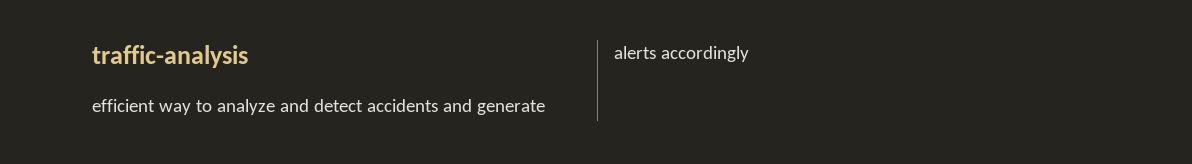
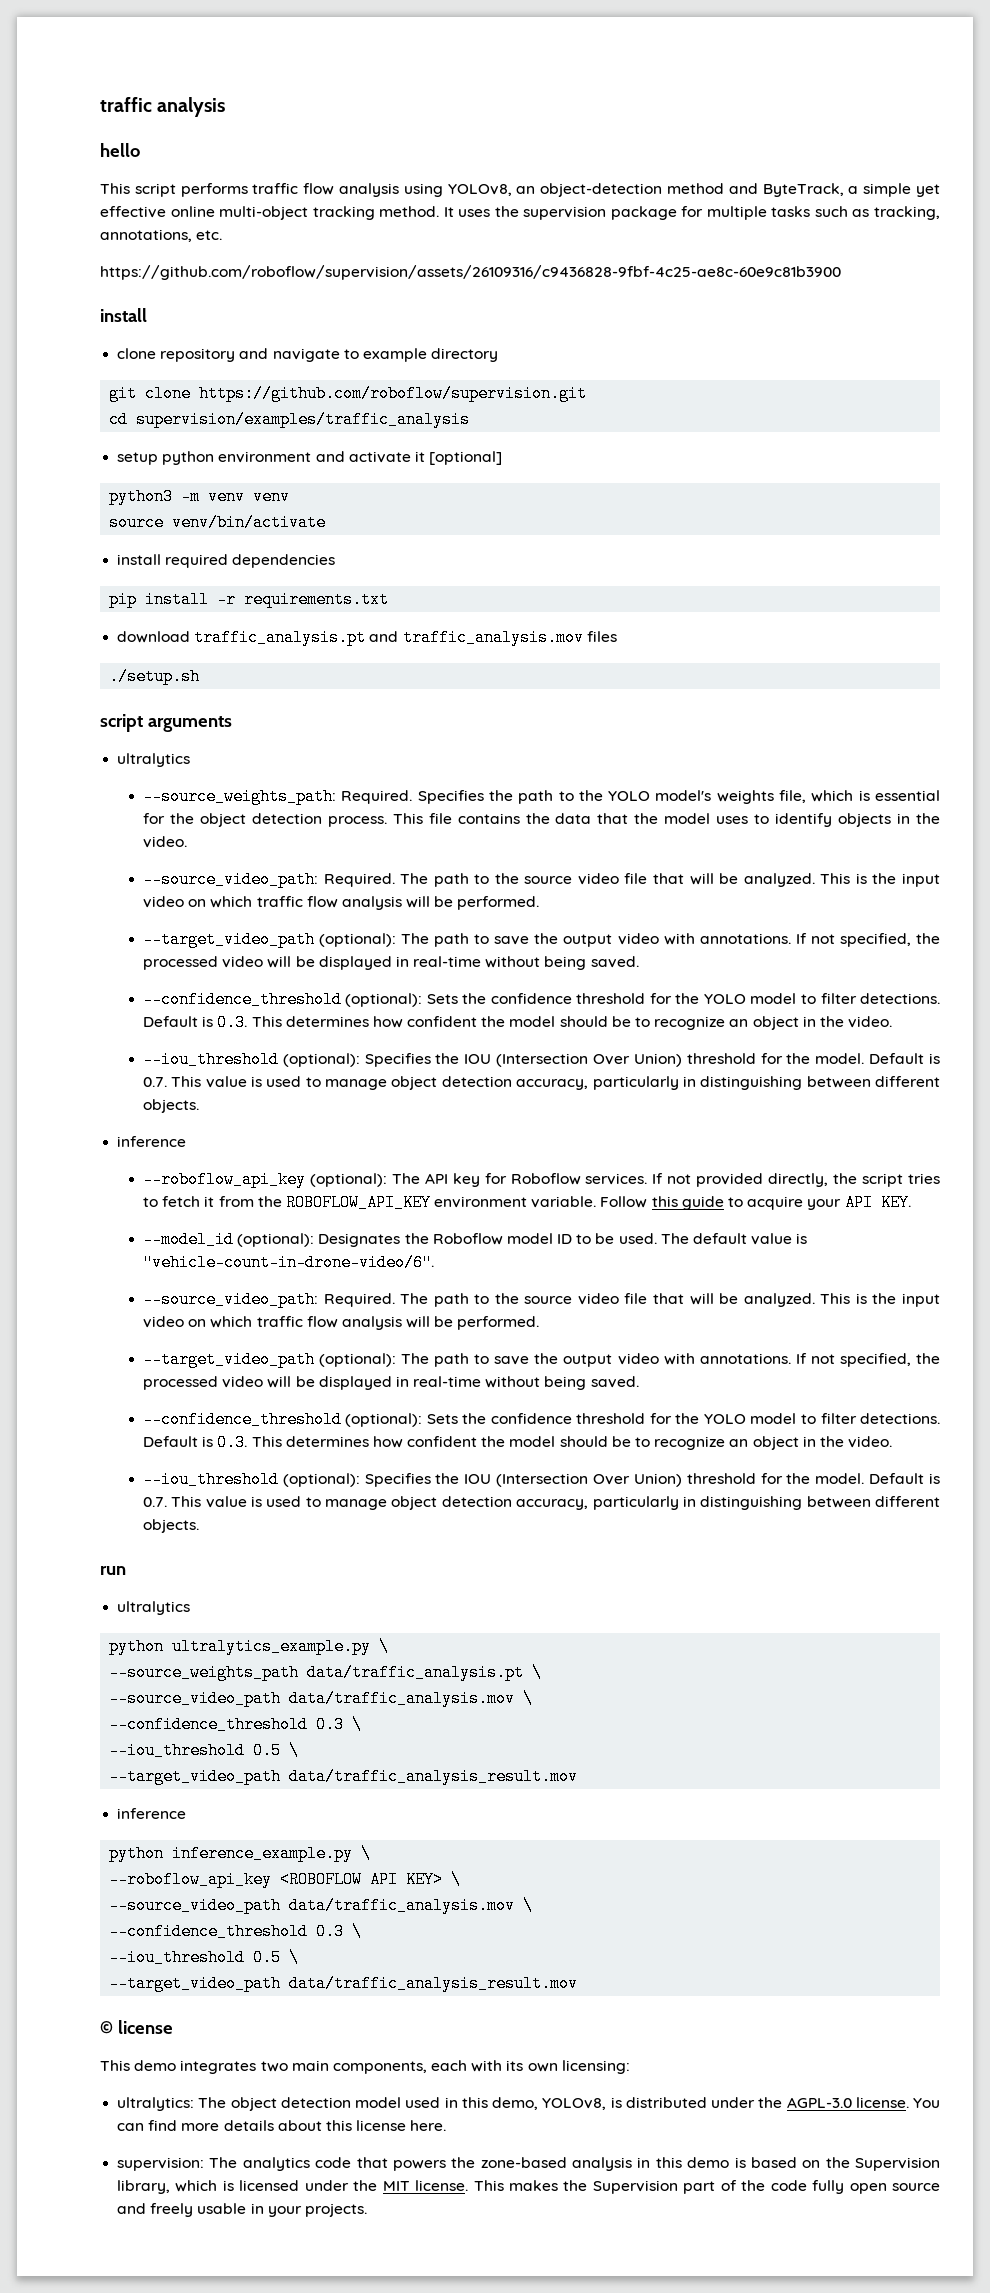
- traffic-analysis
- efficient way to analyze and detect accidents and generate alerts accordingly
+ traffic analysis
+ hello
+ This script performs traffic flow analysis using YOLOv8, an object-detection method and ByteTrack, a simple yet effective online multi-object tracking method. It uses the supervision package for multiple tasks such as tracking, annotations, etc.
+ https://github.com/roboflow/supervision/assets/26109316/c9436828-9fbf-4c25-ae8c-60e9c81b3900
+ install
+ clone repository and navigate to example directory
+ git clone https://github.com/roboflow/supervision.git
+ cd supervision/examples/traffic_analysis
+ setup python environment and activate it [optional]
+ python3 -m venv venv
+ source venv/bin/activate
+ install required dependencies
+ pip install -r requirements.txt
+ download traffic_analysis.pt and traffic_analysis.mov files
+ ./setup.sh
+ script arguments
+ ultralytics
+ --source_weights_path: Required. Specifies the path to the YOLO model's weights file, which is essential for the object detection process. This file contains the data that the model uses to identify objects in the video.
+ --source_video_path: Required. The path to the source video file that will be analyzed. This is the input video on which traffic flow analysis will be performed.
+ --target_video_path (optional): The path to save the output video with annotations. If not specified, the processed video will be displayed in real-time without being saved.
+ --confidence_threshold (optional): Sets the confidence threshold for the YOLO model to filter detections. Default is 0.3. This determines how confident the model should be to recognize an object in the video.
+ --iou_threshold (optional): Specifies the IOU (Intersection Over Union) threshold for the model. Default is 0.7. This value is used to manage object detection accuracy, particularly in distinguishing between different objects.
+ inference
+ --roboflow_api_key (optional): The API key for Roboflow services. If not provided directly, the script tries to fetch it from the ROBOFLOW_API_KEY environment variable. Follow this guide to acquire your API KEY.
+ --model_id (optional): Designates the Roboflow model ID to be used. The default value is "vehicle-count-in-drone-video/6".
+ --source_video_path: Required. The path to the source video file that will be analyzed. This is the input video on which traffic flow analysis will be performed.
+ --target_video_path (optional): The path to save the output video with annotations. If not specified, the processed video will be displayed in real-time without being saved.
+ --confidence_threshold (optional): Sets the confidence threshold for the YOLO model to filter detections. Default is 0.3. This determines how confident the model should be to recognize an object in the video.
+ --iou_threshold (optional): Specifies the IOU (Intersection Over Union) threshold for the model. Default is 0.7. This value is used to manage object detection accuracy, particularly in distinguishing between different objects.
+ run
+ ultralytics
+ python ultralytics_example.py \
+ --source_weights_path data/traffic_analysis.pt \
+ --source_video_path data/traffic_analysis.mov \
+ --confidence_threshold 0.3 \
+ --iou_threshold 0.5 \
+ --target_video_path data/traffic_analysis_result.mov
+ inference
+ python inference_example.py \
+ --roboflow_api_key <ROBOFLOW API KEY> \
+ --source_video_path data/traffic_analysis.mov \
+ --confidence_threshold 0.3 \
+ --iou_threshold 0.5 \
+ --target_video_path data/traffic_analysis_result.mov
+ © license
+ This demo integrates two main components, each with its own licensing:
+ ultralytics: The object detection model used in this demo, YOLOv8, is distributed under the AGPL-3.0 license. You can find more details about this license here.
+ supervision: The analytics code that powers the zone-based analysis in this demo is based on the Supervision library, which is licensed under the MIT license. This makes the Supervision part of the code fully open source and freely usable in your projects.

